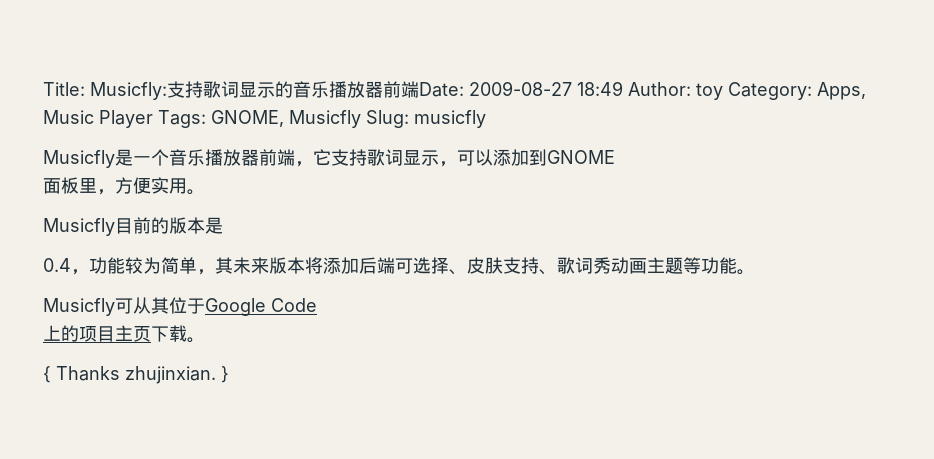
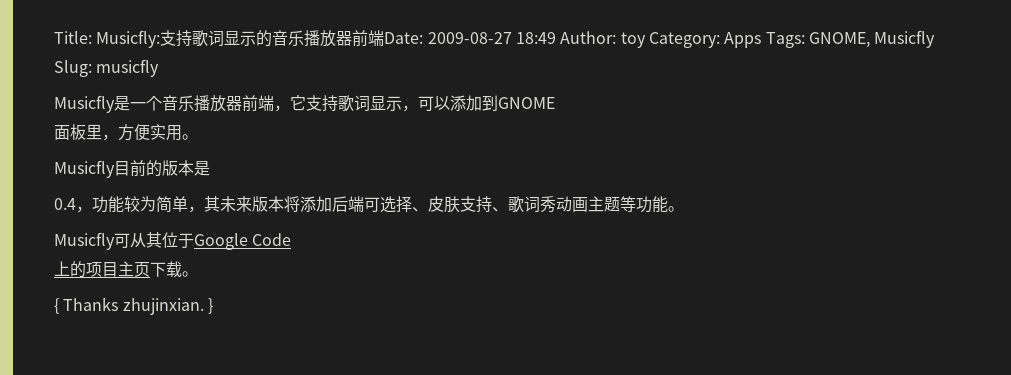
- Title: Musicfly:支持歌词显示的音乐播放器前端Date: 2009-08-27 18:49 Author: toy Category: Apps, Music Player Tags: GNOME, Musicfly Slug: musicfly
+ Title: Musicfly:支持歌词显示的音乐播放器前端Date: 2009-08-27 18:49 Author: toy Category: Apps Tags: GNOME, Musicfly Slug: musicfly

